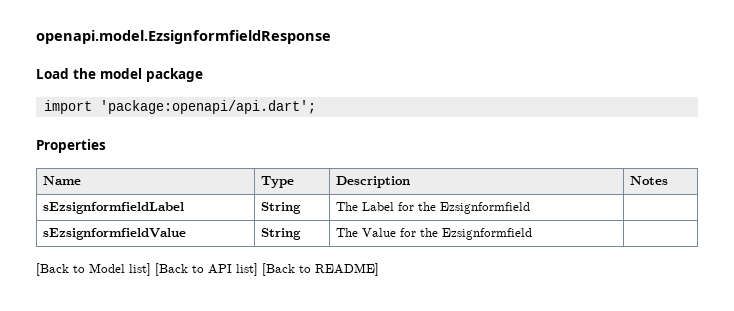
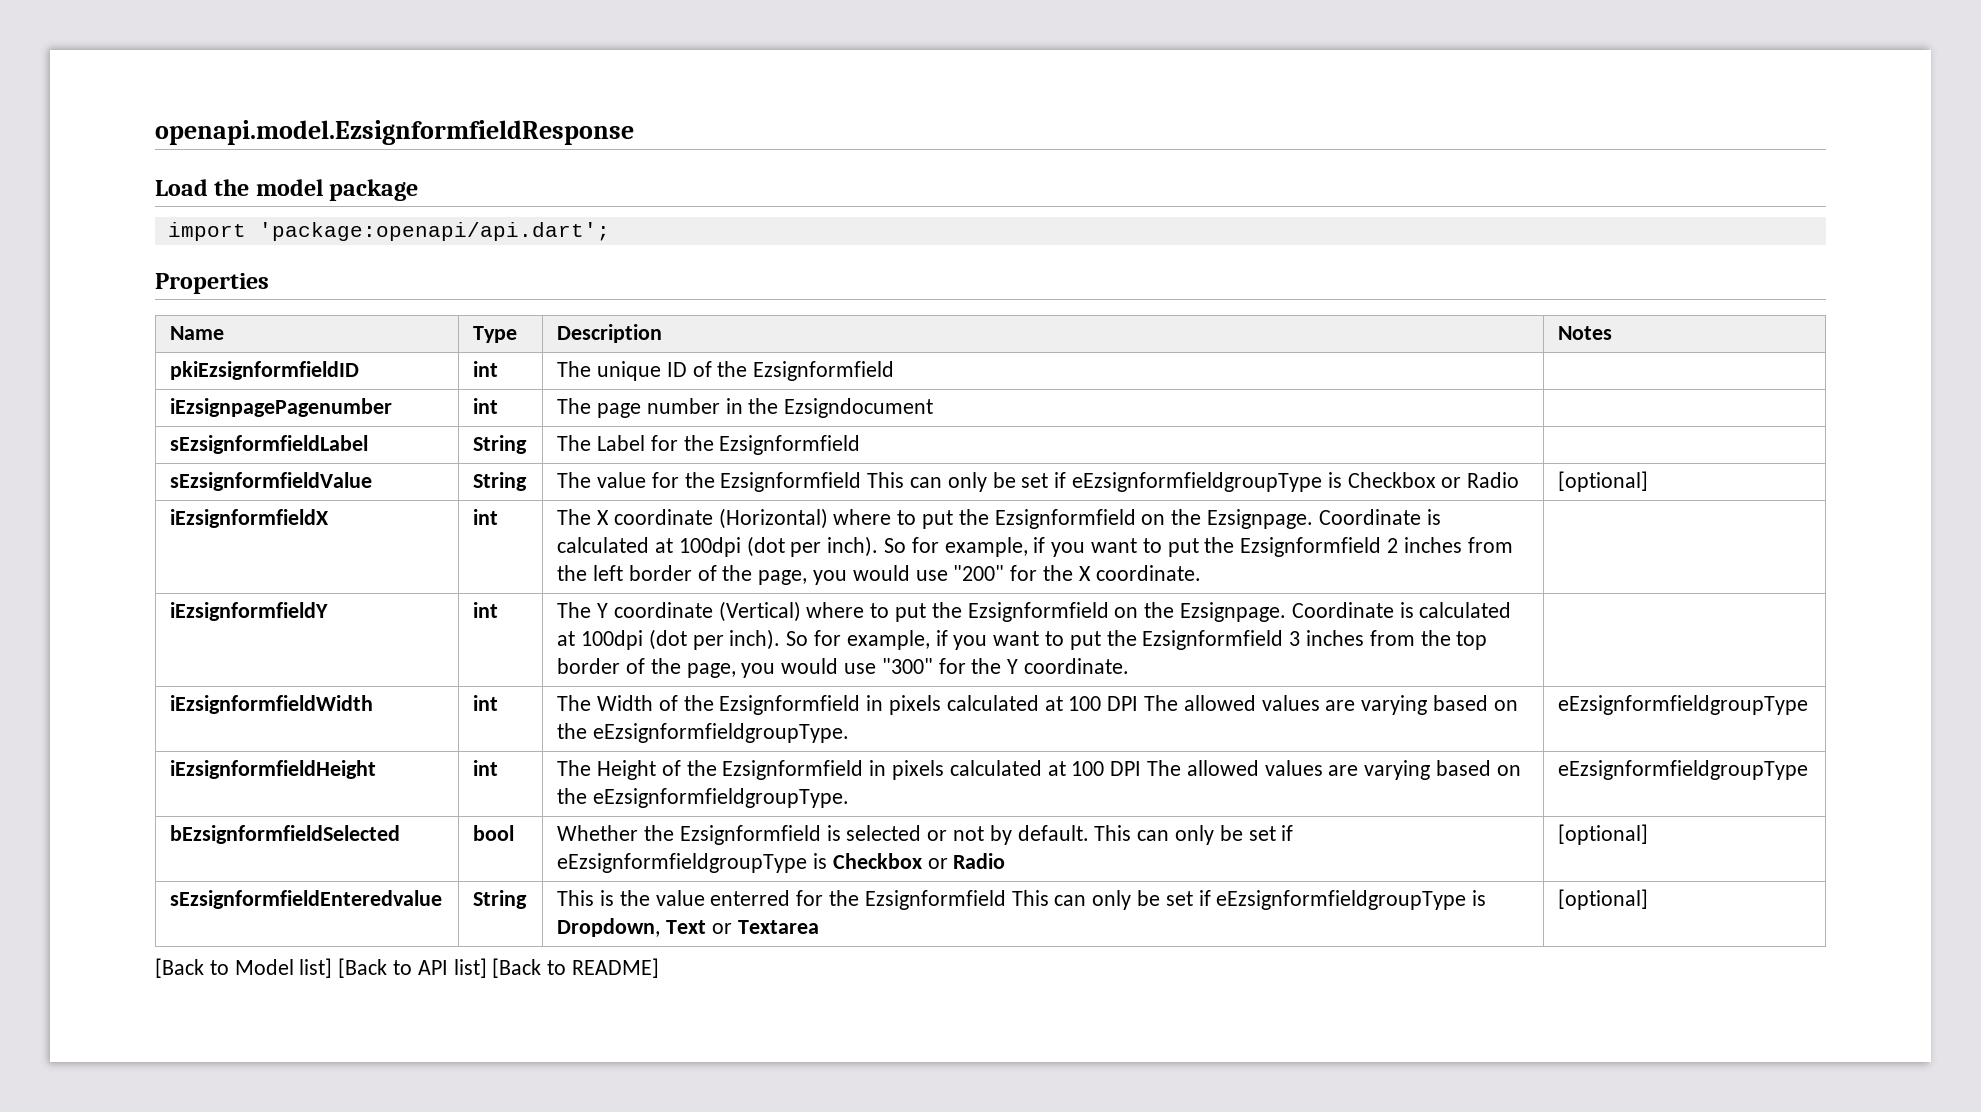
+ pkiEzsignformfieldID | int | The unique ID of the Ezsignformfield |
+ iEzsignpagePagenumber | int | The page number in the Ezsigndocument |
- sEzsignformfieldValue | String | The Value for the Ezsignformfield |
+ sEzsignformfieldValue | String | The value for the Ezsignformfield This can only be set if eEzsignformfieldgroupType is Checkbox or Radio | [optional]
+ iEzsignformfieldX | int | The X coordinate (Horizontal) where to put the Ezsignformfield on the Ezsignpage. Coordinate is calculated at 100dpi (dot per inch). So for example, if you want to put the Ezsignformfield 2 inches from the left border of the page, you would use "200" for the X coordinate. |
+ iEzsignformfieldY | int | The Y coordinate (Vertical) where to put the Ezsignformfield on the Ezsignpage. Coordinate is calculated at 100dpi (dot per inch). So for example, if you want to put the Ezsignformfield 3 inches from the top border of the page, you would use "300" for the Y coordinate. |
+ iEzsignformfieldWidth | int | The Width of the Ezsignformfield in pixels calculated at 100 DPI The allowed values are varying based on the eEzsignformfieldgroupType. | eEzsignformfieldgroupType
+ iEzsignformfieldHeight | int | The Height of the Ezsignformfield in pixels calculated at 100 DPI The allowed values are varying based on the eEzsignformfieldgroupType. | eEzsignformfieldgroupType
+ bEzsignformfieldSelected | bool | Whether the Ezsignformfield is selected or not by default. This can only be set if eEzsignformfieldgroupType is Checkbox or Radio | [optional]
+ sEzsignformfieldEnteredvalue | String | This is the value enterred for the Ezsignformfield This can only be set if eEzsignformfieldgroupType is Dropdown, Text or Textarea | [optional]

